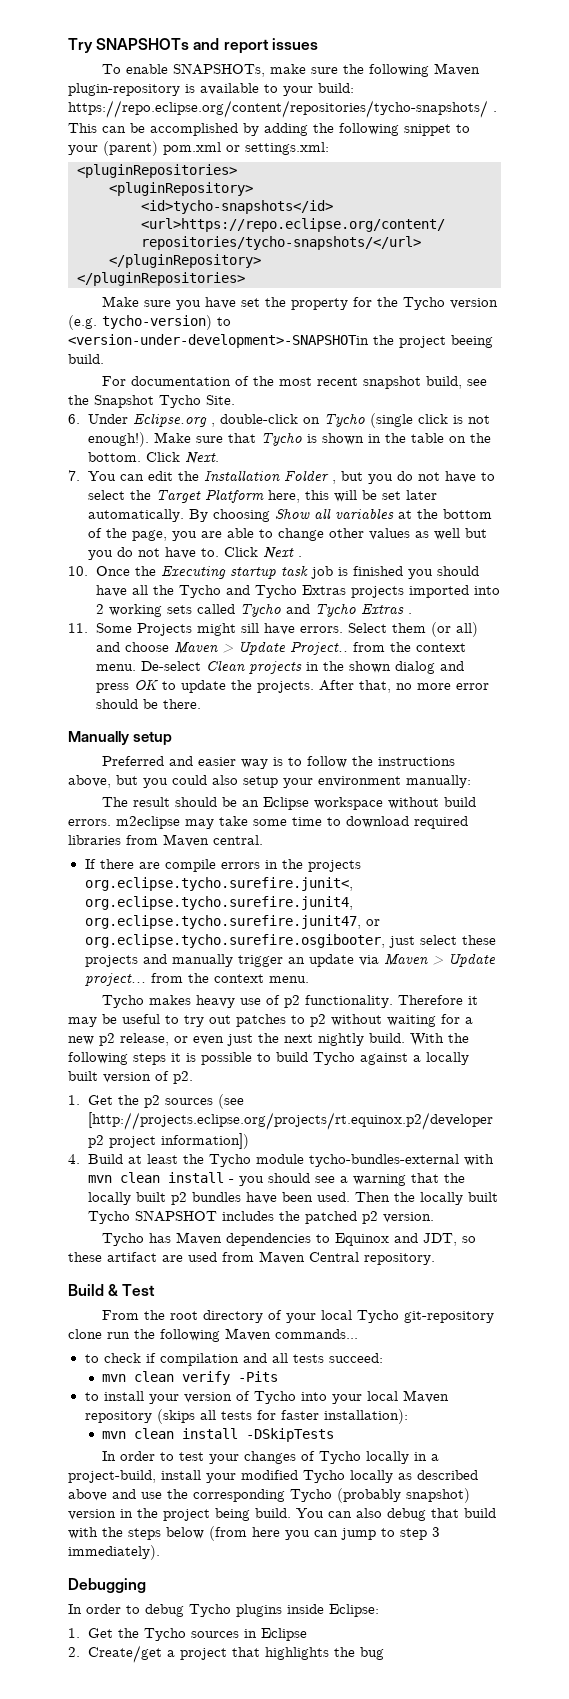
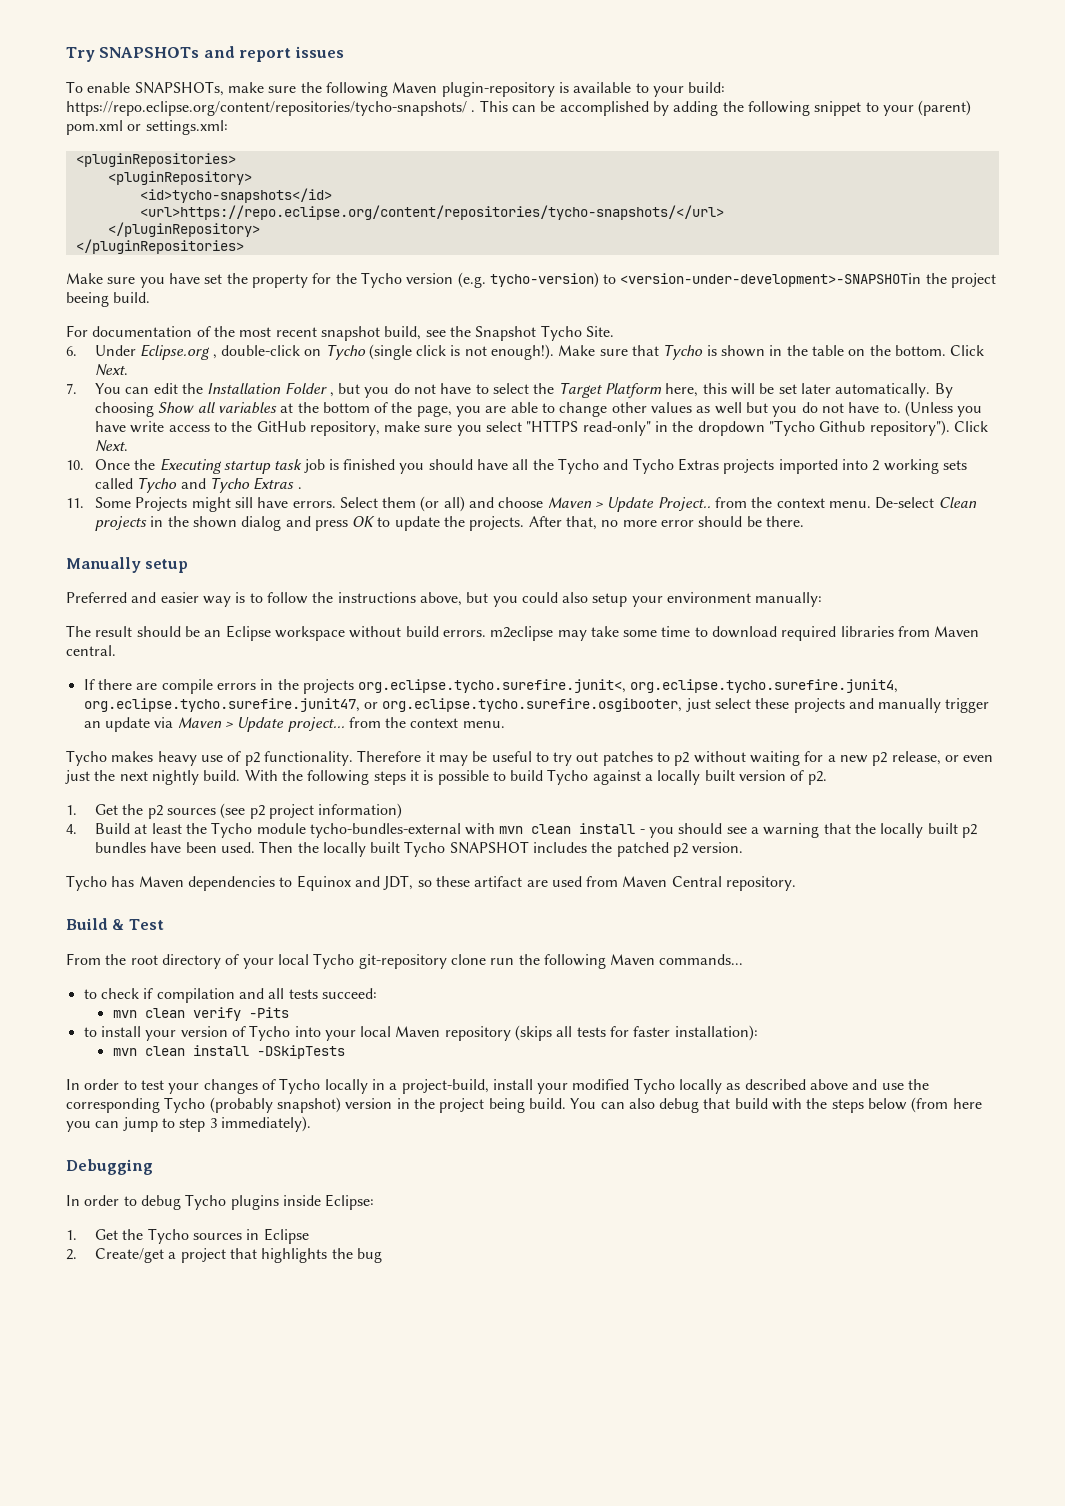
- Click Next .
+ (Unless you have write access to the GitHub repository, make sure you select "HTTPS read-only" in the dropdown "Tycho Github repository"). Click Next.
- 1. Get the p2 sources (see [http://projects.eclipse.org/projects/rt.equinox.p2/developer p2 project information])
+ 1. Get the p2 sources (see p2 project information)

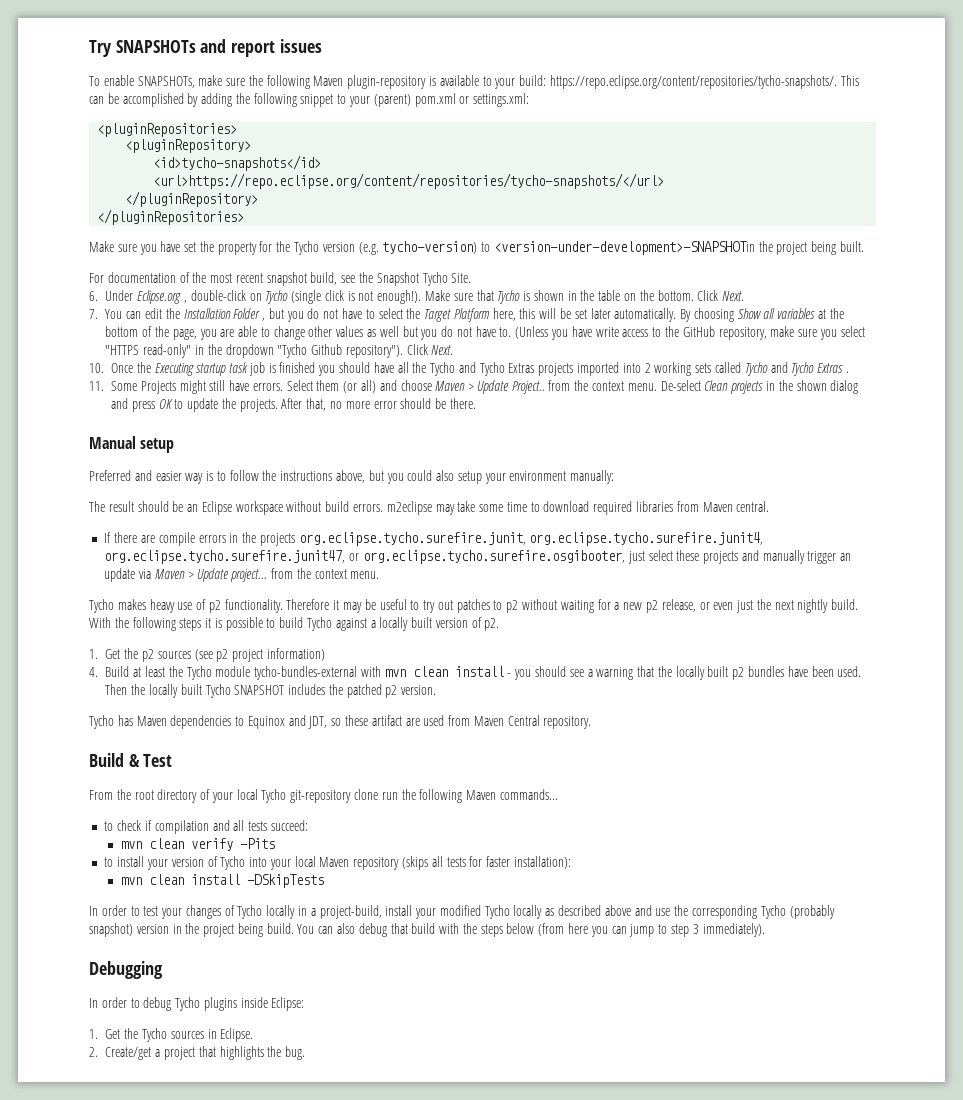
- To enable SNAPSHOTs, make sure the following Maven plugin-repository is available to your build: https://repo.eclipse.org/content/repositories/tycho-snapshots/ . This can be accomplished by adding the following snippet to your (parent) pom.xml or settings.xml:
+ To enable SNAPSHOTs, make sure the following Maven plugin-repository is available to your build: https://repo.eclipse.org/content/repositories/tycho-snapshots/. This can be accomplished by adding the following snippet to your (parent) pom.xml or settings.xml:
- Make sure you have set the property for the Tycho version (e.g. tycho-version) to <version-under-development>-SNAPSHOTin the project beeing build.
+ Make sure you have set the property for the Tycho version (e.g. tycho-version) to <version-under-development>-SNAPSHOTin the project being built.
- 11. Some Projects might sill have errors.
+ 11. Some Projects might still have errors.
- Manually setup
+ Manual setup
- If there are compile errors in the projects org.eclipse.tycho.surefire.junit<, org.eclipse.tycho.surefire.junit4, org.eclipse.tycho.surefire.junit47, or org.eclipse.tycho.surefire.osgibooter, just select these projects and manually trigger an update via Maven > Update project... from the context menu.
+ If there are compile errors in the projects org.eclipse.tycho.surefire.junit, org.eclipse.tycho.surefire.junit4, org.eclipse.tycho.surefire.junit47, or org.eclipse.tycho.surefire.osgibooter, just select these projects and manually trigger an update via Maven > Update project... from the context menu.
- 1. Get the Tycho sources in Eclipse
+ 1. Get the Tycho sources in Eclipse.
- 2. Create/get a project that highlights the bug
+ 2. Create/get a project that highlights the bug.

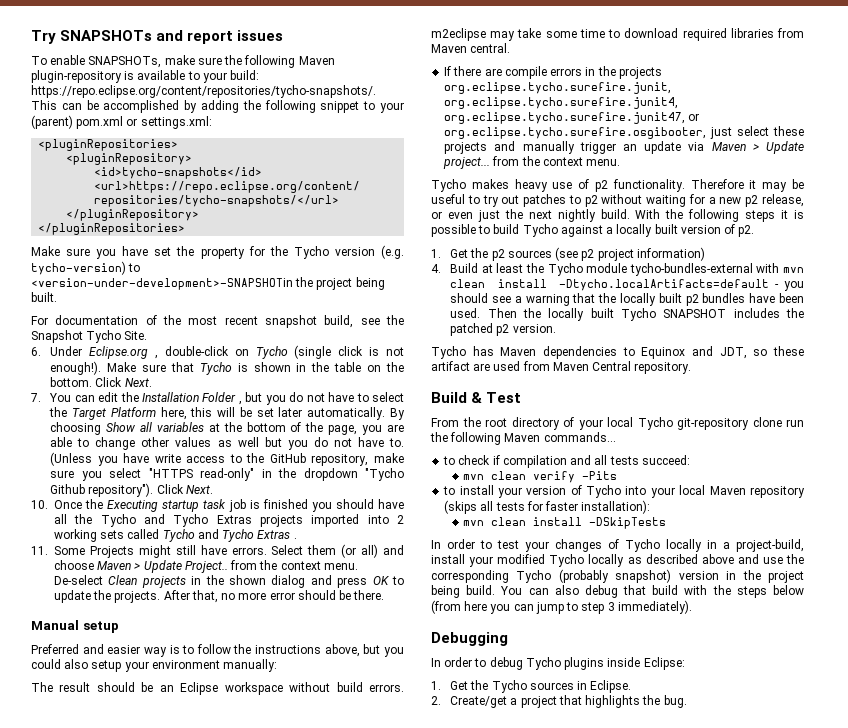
- 4. Build at least the Tycho module tycho-bundles-external with mvn clean install - you should see a warning that the locally built p2 bundles have been used.
+ 4. Build at least the Tycho module tycho-bundles-external with mvn clean install -Dtycho.localArtifacts=default - you should see a warning that the locally built p2 bundles have been used.

